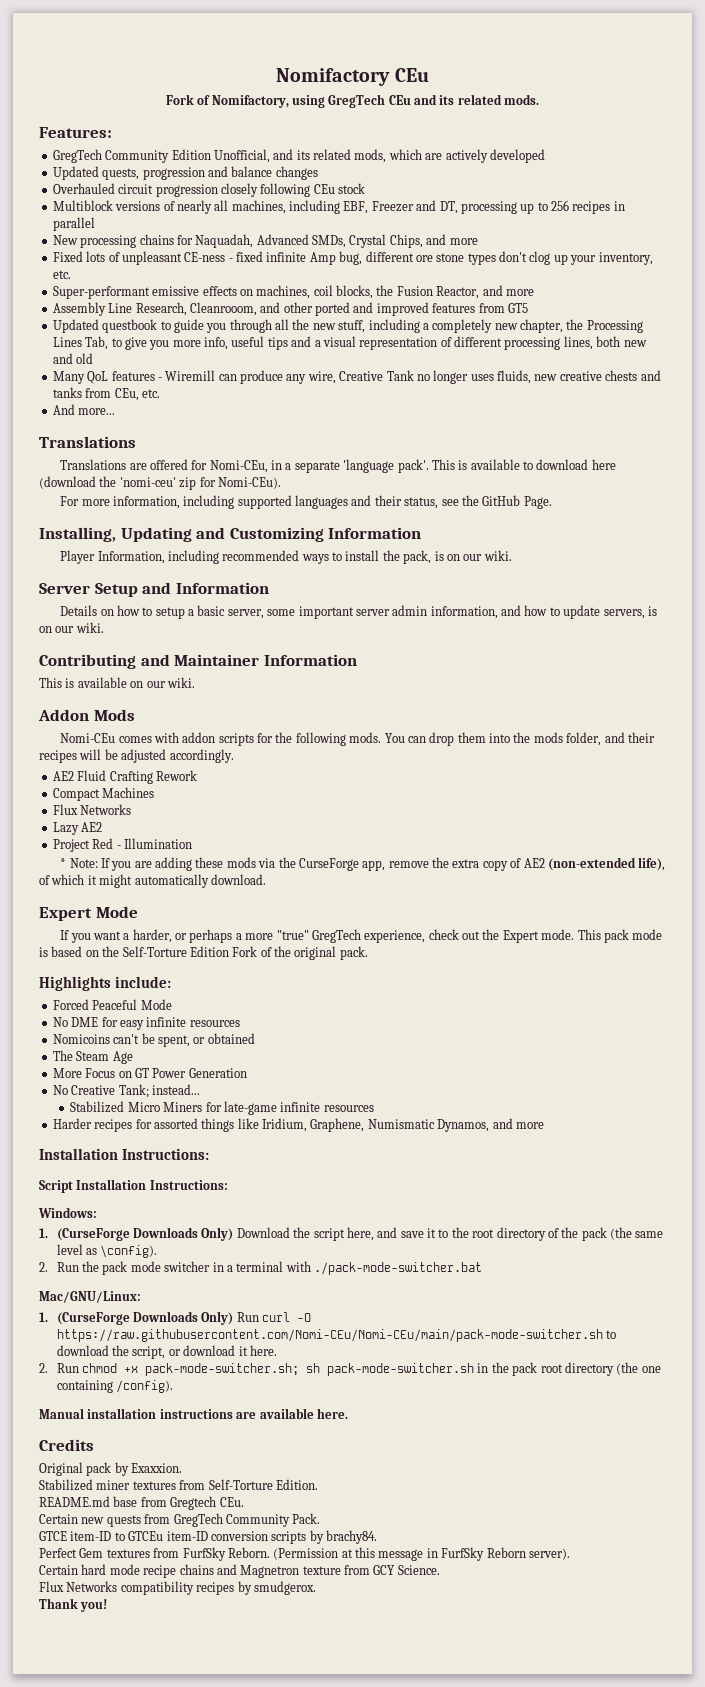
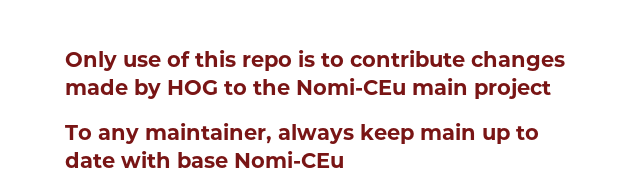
- Nomifactory CEu
- Fork of Nomifactory, using GregTech CEu and its related mods.
- Features:
- GregTech Community Edition Unofficial, and its related mods, which are actively developed
- Updated quests, progression and balance changes
- Overhauled circuit progression closely following CEu stock
- Multiblock versions of nearly all machines, including EBF, Freezer and DT, processing up to 256 recipes in parallel
- New processing chains for Naquadah, Advanced SMDs, Crystal Chips, and more
- Fixed lots of unpleasant CE-ness - fixed infinite Amp bug, different ore stone types don't clog up your inventory, etc.
- Super-performant emissive effects on machines, coil blocks, the Fusion Reactor, and more
- Assembly Line Research, Cleanrooom, and other ported and improved features from GT5
- Updated questbook to guide you through all the new stuff, including a completely new chapter, the Processing Lines Tab, to give you more info, useful tips and a visual representation of different processing lines, both new and old
- Many QoL features - Wiremill can produce any wire, Creative Tank no longer uses fluids, new creative chests and tanks from CEu, etc.
- And more...
- Translations
- Translations are offered for Nomi-CEu, in a separate 'language pack'. This is available to download here (download the 'nomi-ceu' zip for Nomi-CEu).
- For more information, including supported languages and their status, see the GitHub Page.
- Installing, Updating and Customizing Information
- Player Information, including recommended ways to install the pack, is on our wiki.
- Server Setup and Information
- Details on how to setup a basic server, some important server admin information, and how to update servers, is on our wiki.
- Contributing and Maintainer Information
- This is available on our wiki.
- Addon Mods
- Nomi-CEu comes with addon scripts for the following mods. You can drop them into the mods folder, and their recipes will be adjusted accordingly.
- AE2 Fluid Crafting Rework
- Compact Machines
- Flux Networks
- Lazy AE2
- Project Red - Illumination
- * Note: If you are adding these mods via the CurseForge app, remove the extra copy of AE2 (non-extended life), of which it might automatically download.
- Expert Mode
- If you want a harder, or perhaps a more "true" GregTech experience, check out the Expert mode. This pack mode is based on the Self-Torture Edition Fork of the original pack.
- Highlights include:
- Forced Peaceful Mode
- No DME for easy infinite resources
- Nomicoins can't be spent, or obtained
- The Steam Age
- More Focus on GT Power Generation
- No Creative Tank; instead...
- Stabilized Micro Miners for late-game infinite resources
- Harder recipes for assorted things like Iridium, Graphene, Numismatic Dynamos, and more
- Installation Instructions:
- Script Installation Instructions:
- Windows:
- 1. (CurseForge Downloads Only) Download the script here, and save it to the root directory of the pack (the same level as \config).
- 2. Run the pack mode switcher in a terminal with ./pack-mode-switcher.bat
- Mac/GNU/Linux:
- 1. (CurseForge Downloads Only) Run curl -O https://raw.githubusercontent.com/Nomi-CEu/Nomi-CEu/main/pack-mode-switcher.sh to download the script, or download it here.
- 2. Run chmod +x pack-mode-switcher.sh; sh pack-mode-switcher.sh in the pack root directory (the one containing /config).
- Manual installation instructions are available here.
- Credits
- Original pack by Exaxxion.
- Stabilized miner textures from Self-Torture Edition.
- README.md base from Gregtech CEu.
- Certain new quests from GregTech Community Pack.
- GTCE item-ID to GTCEu item-ID conversion scripts by brachy84.
- Perfect Gem textures from FurfSky Reborn. (Permission at this message in FurfSky Reborn server).
- Certain hard mode recipe chains and Magnetron texture from GCY Science.
- Flux Networks compatibility recipes by smudgerox.
- Thank you!
+ Only use of this repo is to contribute changes made by HOG to the Nomi-CEu main project
+ To any maintainer, always keep main up to date with base Nomi-CEu

